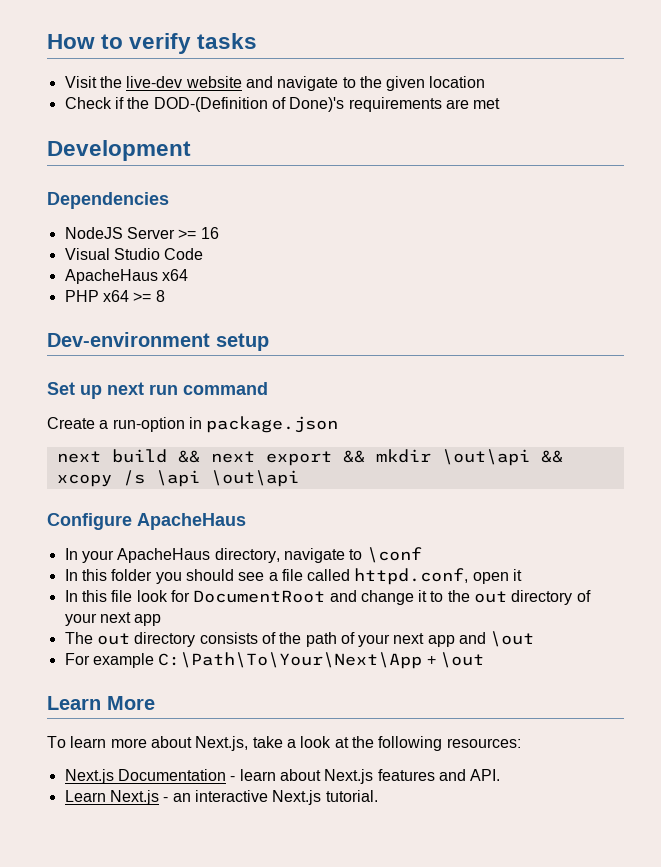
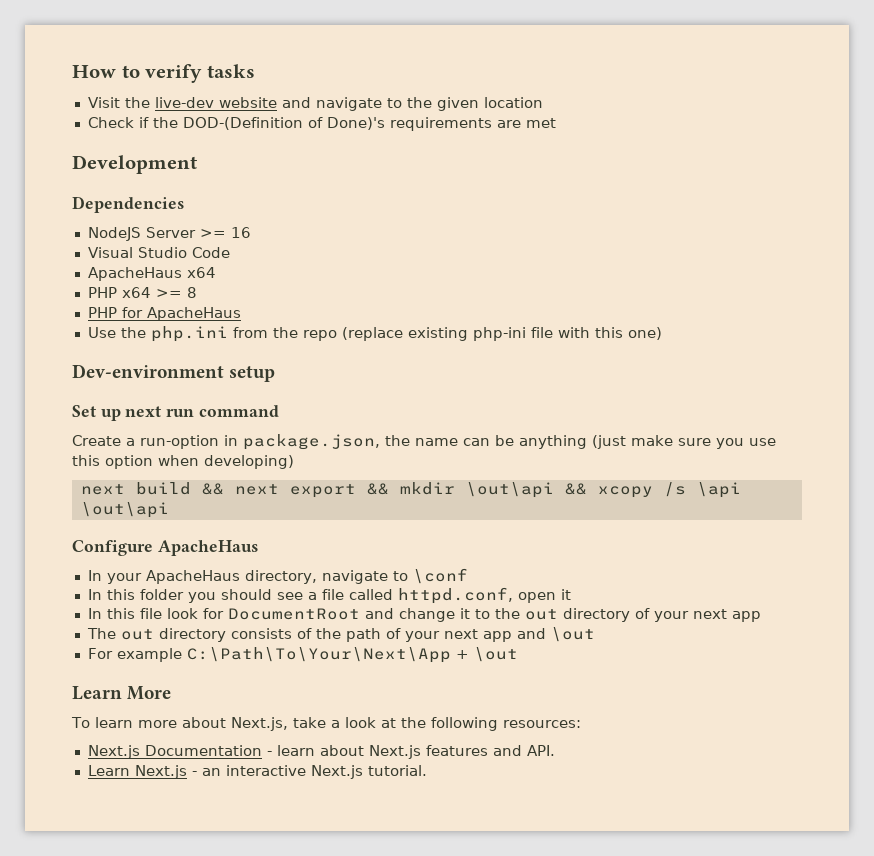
+ PHP for ApacheHaus
+ Use the php.ini from the repo (replace existing php-ini file with this one)
- Create a run-option in package.json
+ Create a run-option in package.json, the name can be anything (just make sure you use this option when developing)

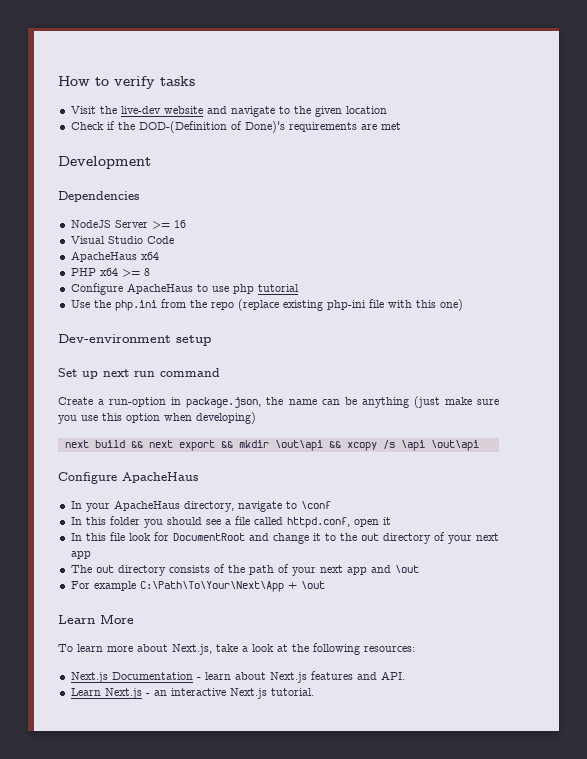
- PHP for ApacheHaus
+ Configure ApacheHaus to use php tutorial

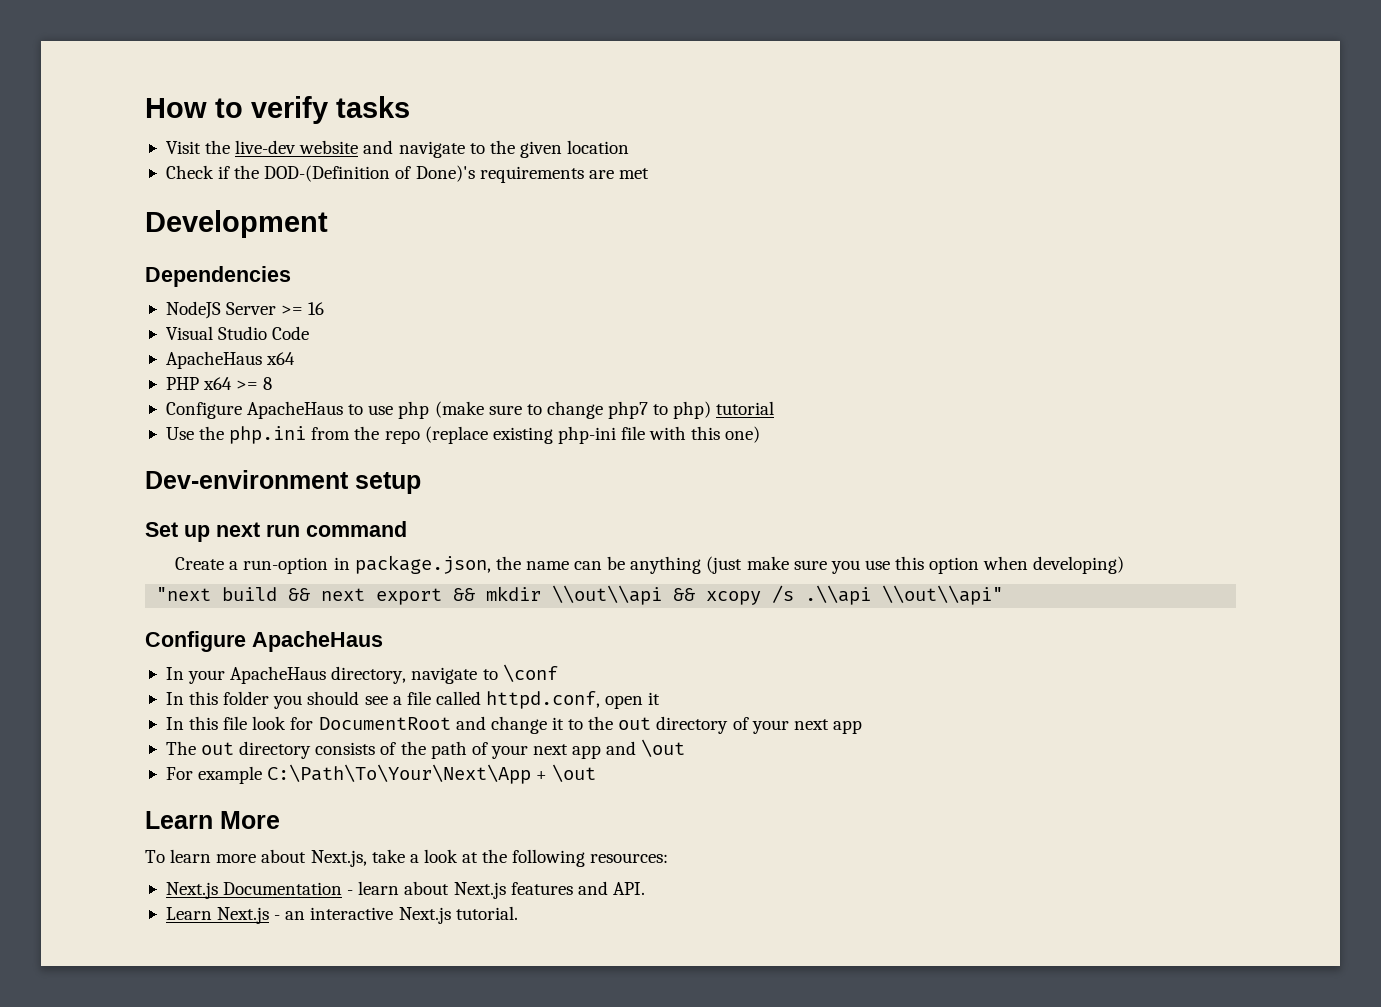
- Configure ApacheHaus to use php tutorial
+ Configure ApacheHaus to use php (make sure to change php7 to php) tutorial
- next build && next export && mkdir \out\api && xcopy /s \api \out\api
+ "next build && next export && mkdir \\out\\api && xcopy /s .\\api \\out\\api"

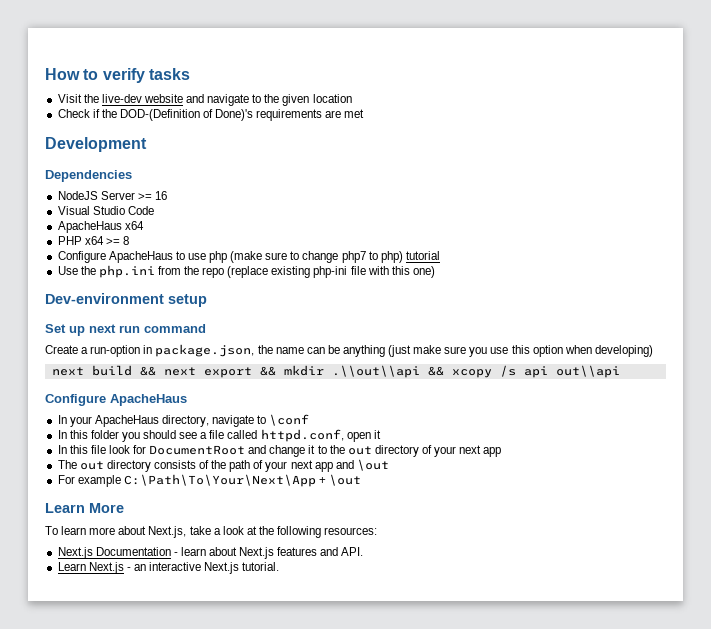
- "next build && next export && mkdir \\out\\api && xcopy /s .\\api \\out\\api"
+ next build && next export && mkdir .\\out\\api && xcopy /s api out\\api

